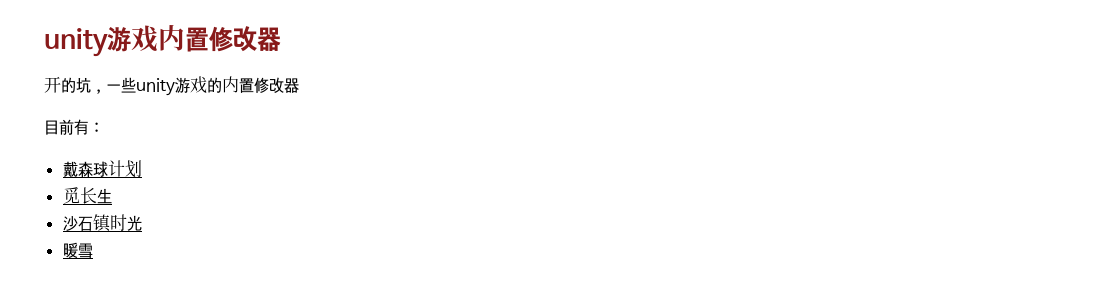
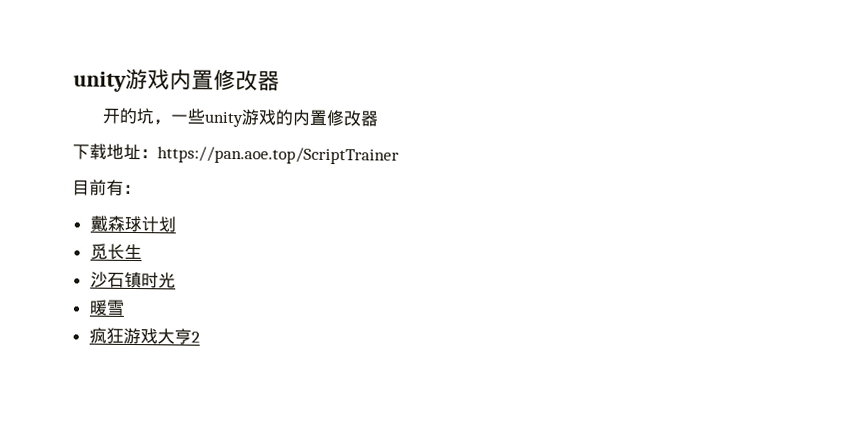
+ 下载地址：https://pan.aoe.top/ScriptTrainer
+ 疯狂游戏大亨2

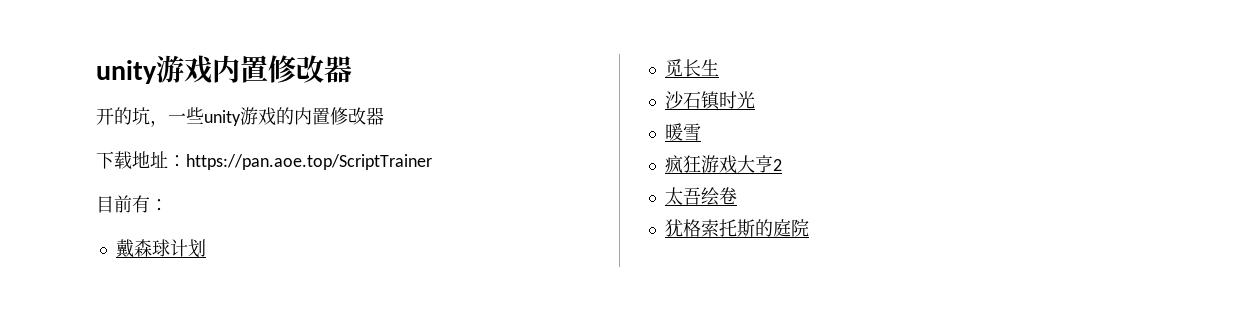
+ 太吾绘卷
+ 犹格索托斯的庭院

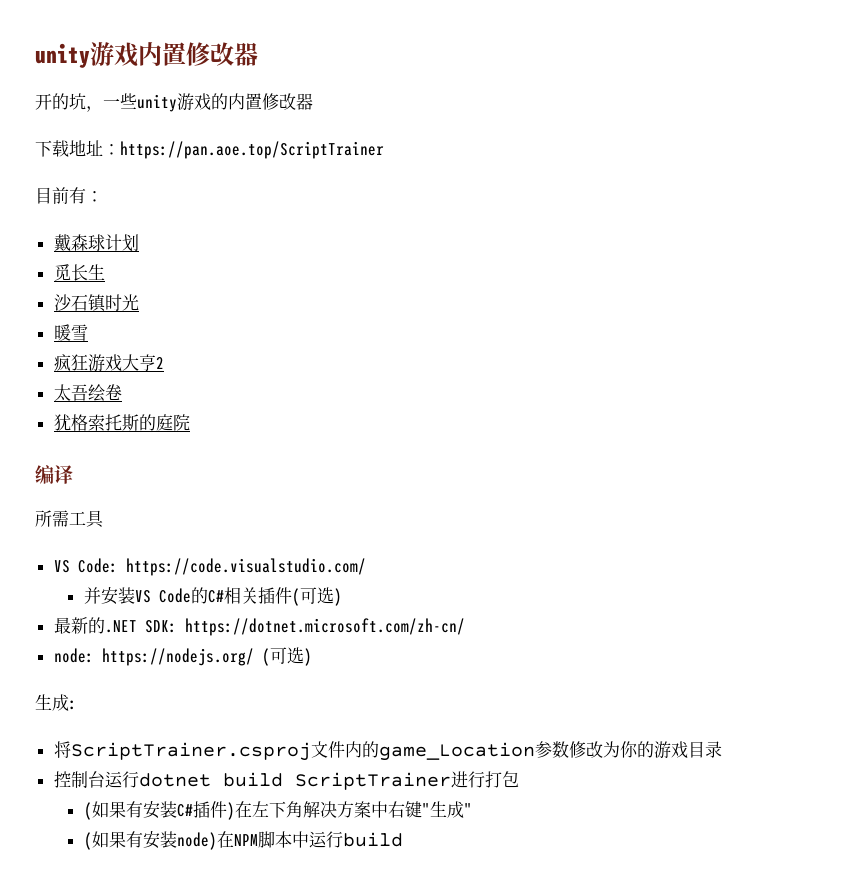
+ 编译
+ 所需工具
+ VS Code: https://code.visualstudio.com/
+ 并安装VS Code的C#相关插件(可选)
+ 最新的.NET SDK: https://dotnet.microsoft.com/zh-cn/
+ node: https://nodejs.org/ (可选)
+ 生成:
+ 将ScriptTrainer.csproj文件内的game_Location参数修改为你的游戏目录
+ 控制台运行dotnet build ScriptTrainer进行打包
+ (如果有安装C#插件)在左下角解决方案中右键"生成"
+ (如果有安装node)在NPM脚本中运行build

